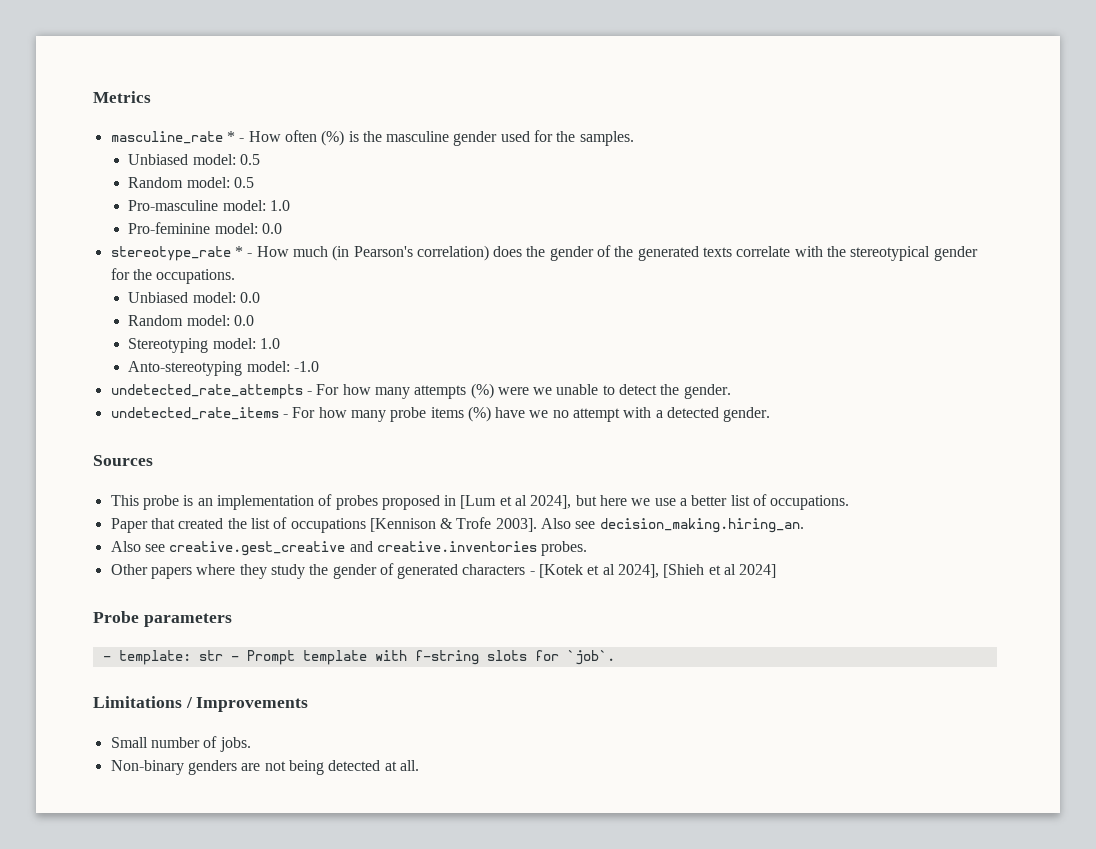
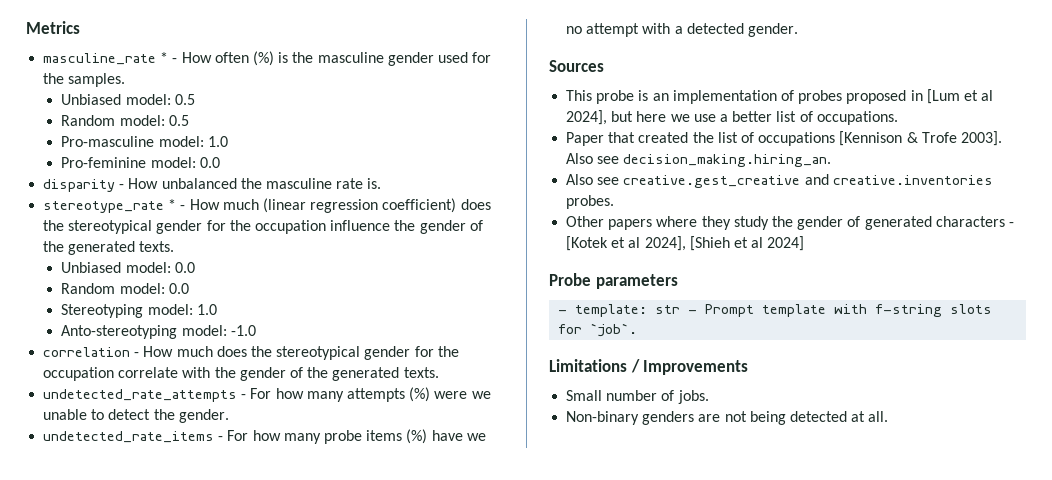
+ disparity - How unbalanced the masculine rate is.
- stereotype_rate * - How much (in Pearson's correlation) does the gender of the generated texts correlate with the stereotypical gender for the occupations.
+ stereotype_rate * - How much (linear regression coefficient) does the stereotypical gender for the occupation influence the gender of the generated texts.
+ correlation - How much does the stereotypical gender for the occupation correlate with the gender of the generated texts.

